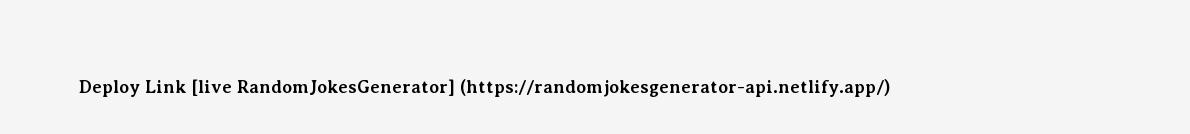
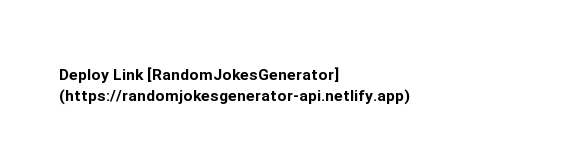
- Deploy Link [live RandomJokesGenerator] (https://randomjokesgenerator-api.netlify.app/)
+ Deploy Link [RandomJokesGenerator] (https://randomjokesgenerator-api.netlify.app)

